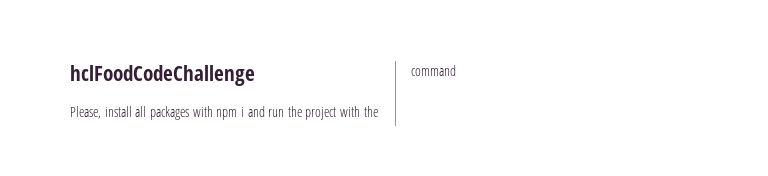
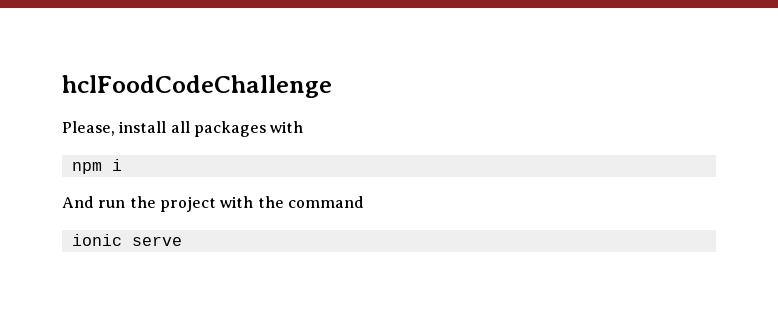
- Please, install all packages with npm i and run the project with the command
+ Please, install all packages with
+ npm i
+ And run the project with the command
+ ionic serve

